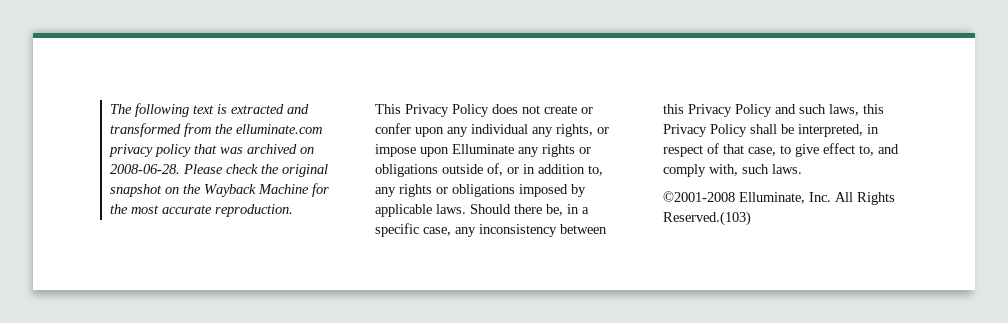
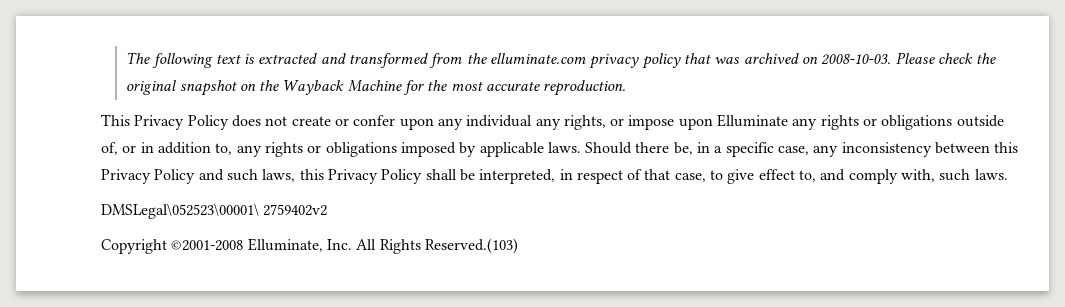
- The following text is extracted and transformed from the elluminate.com privacy policy that was archived on 2008-06-28.
+ The following text is extracted and transformed from the elluminate.com privacy policy that was archived on 2008-10-03.
- ©2001-2008 Elluminate, Inc. All Rights Reserved.(103)
+ DMSLegal\052523\00001\ 2759402v2
+ Copyright ©2001-2008 Elluminate, Inc. All Rights Reserved.(103)

